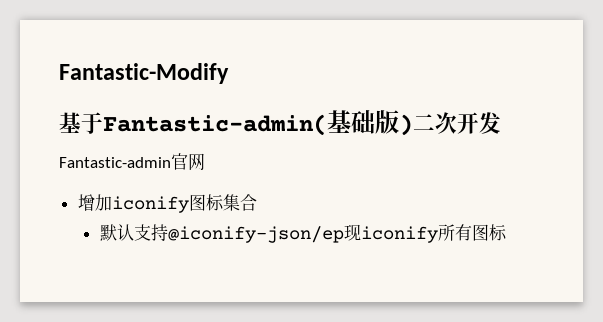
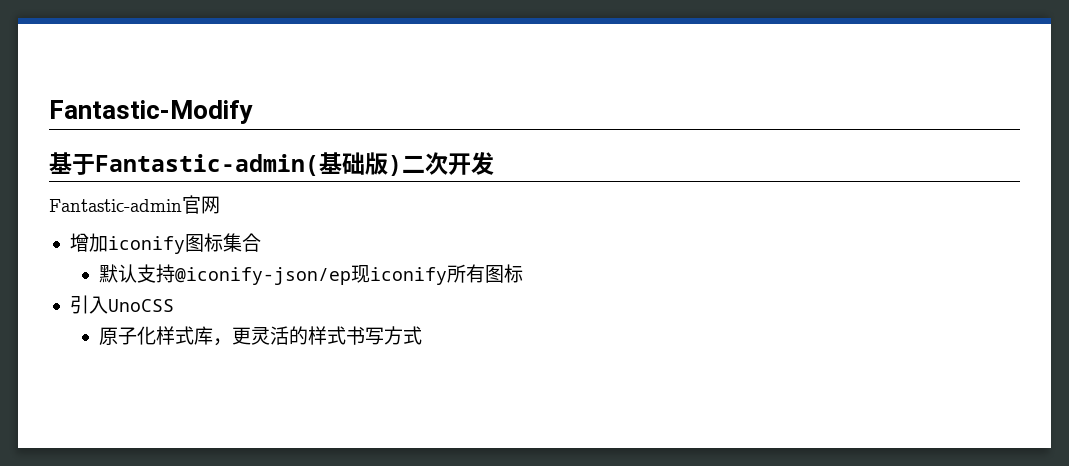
+ 引入UnoCSS
+ 原子化样式库，更灵活的样式书写方式

